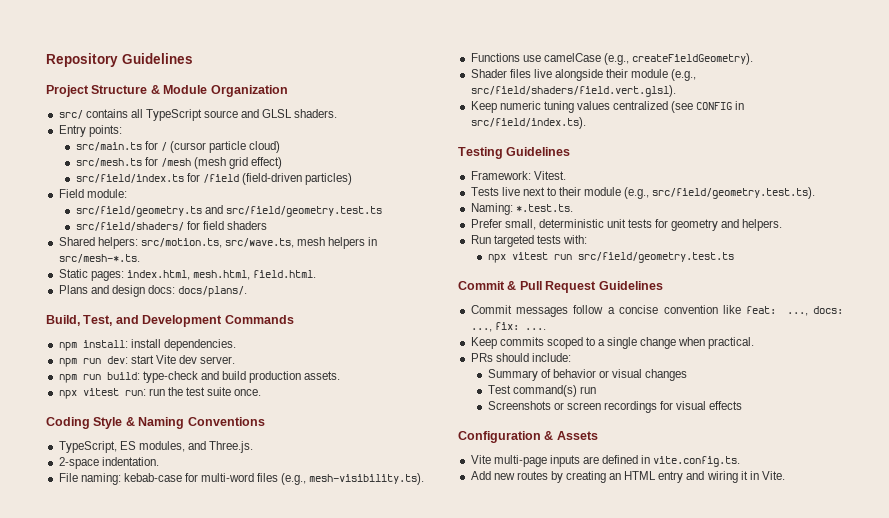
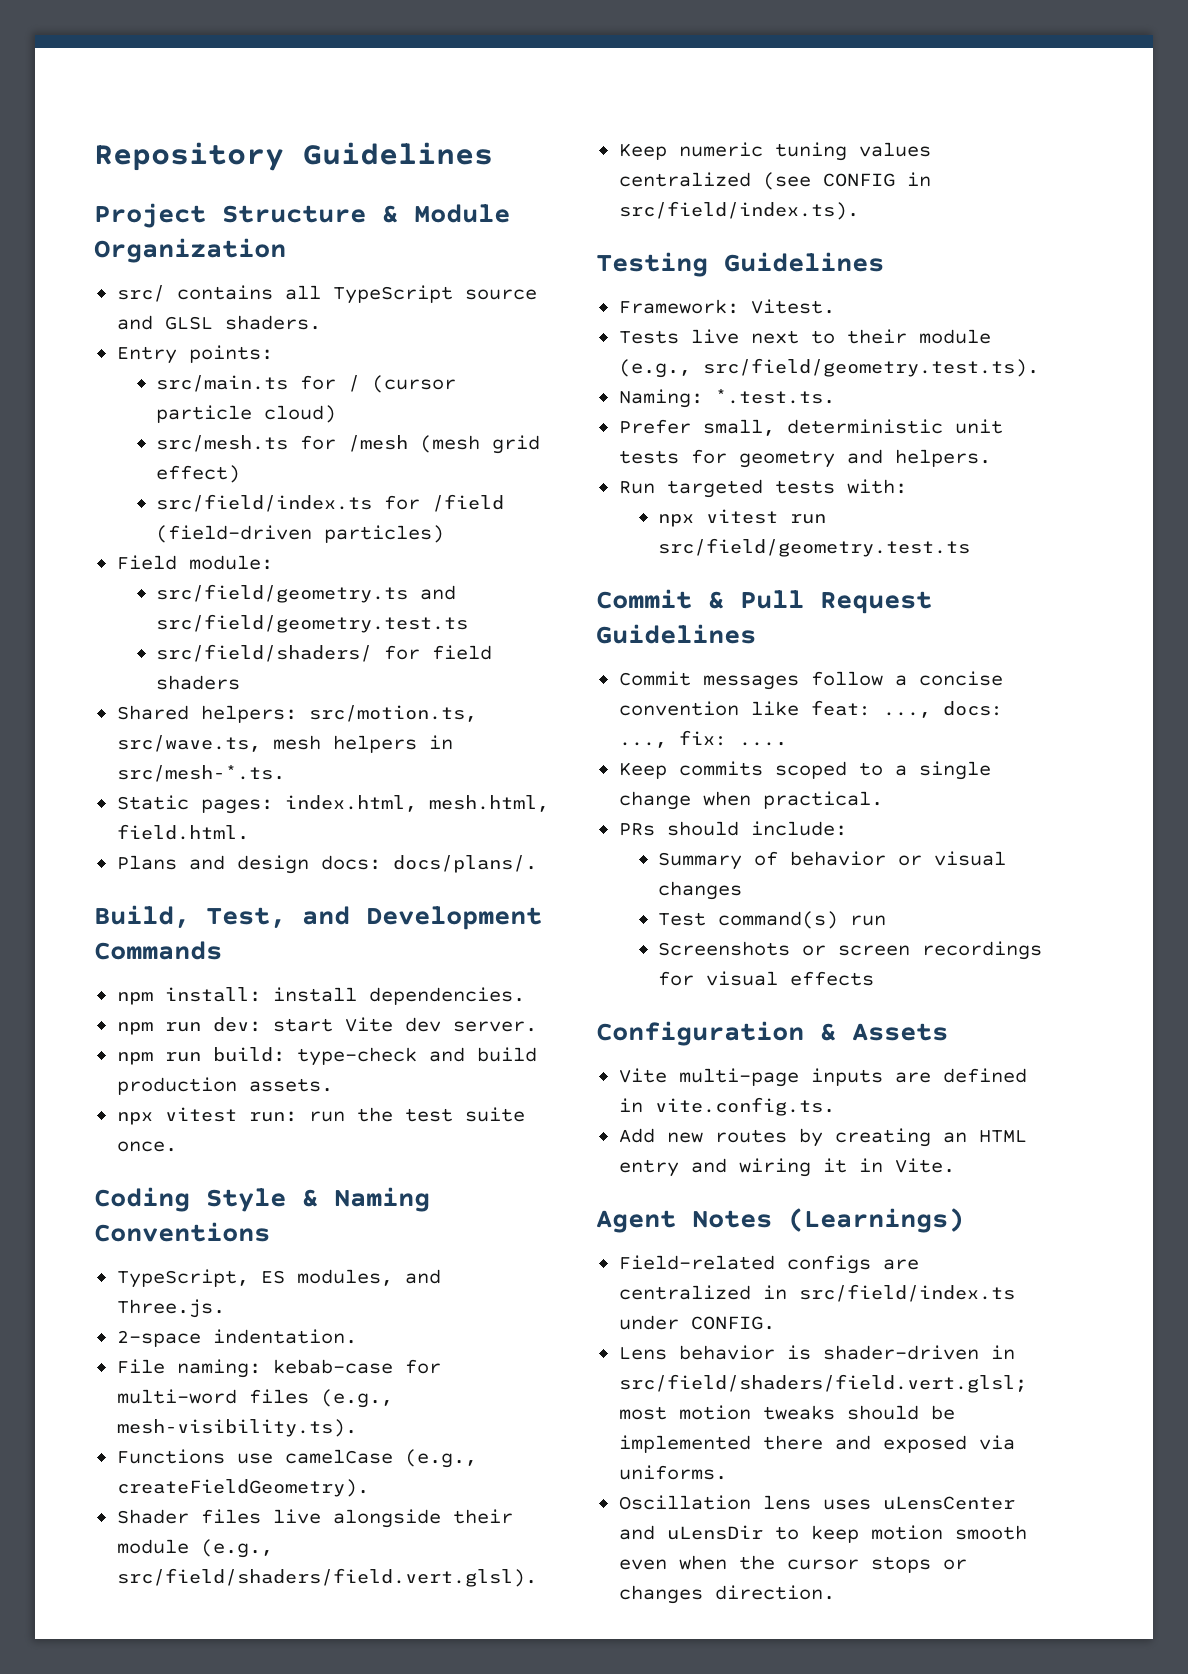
+ Agent Notes (Learnings)
+ Field-related configs are centralized in src/field/index.ts under CONFIG.
+ Lens behavior is shader-driven in src/field/shaders/field.vert.glsl; most motion tweaks should be implemented there and exposed via uniforms.
+ Oscillation lens uses uLensCenter and uLensDir to keep motion smooth even when the cursor stops or changes direction.

